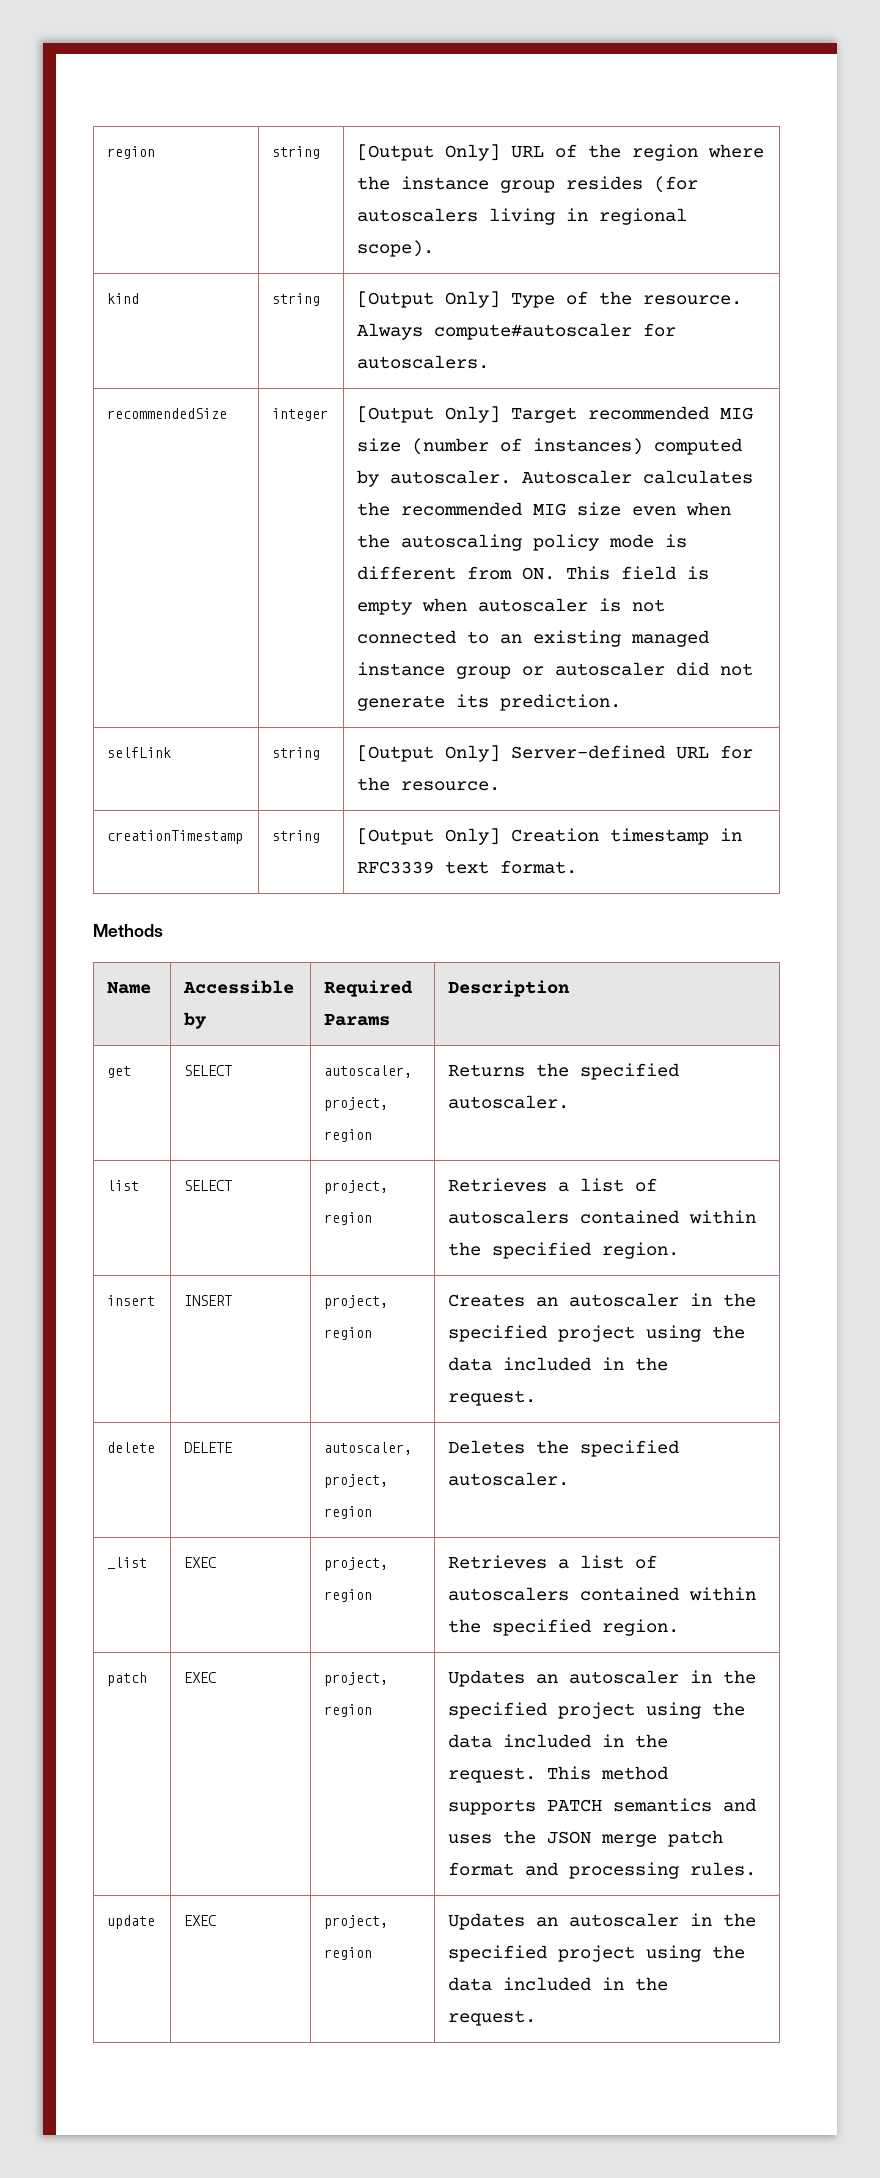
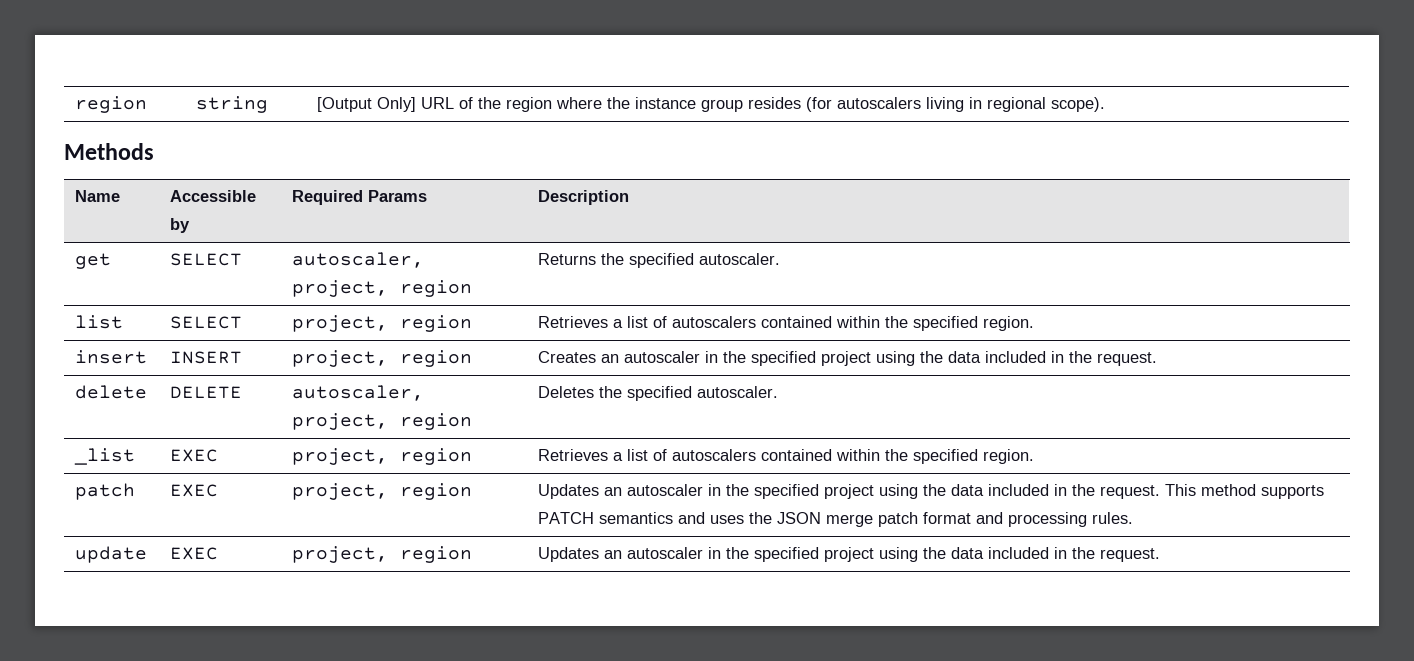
- kind | string | [Output Only] Type of the resource. Always compute#autoscaler for autoscalers.
- recommendedSize | integer | [Output Only] Target recommended MIG size (number of instances) computed by autoscaler. Autoscaler calculates the recommended MIG size even when the autoscaling policy mode is different from ON. This field is empty when autoscaler is not connected to an existing managed instance group or autoscaler did not generate its prediction.
- selfLink | string | [Output Only] Server-defined URL for the resource.
- creationTimestamp | string | [Output Only] Creation timestamp in RFC3339 text format.

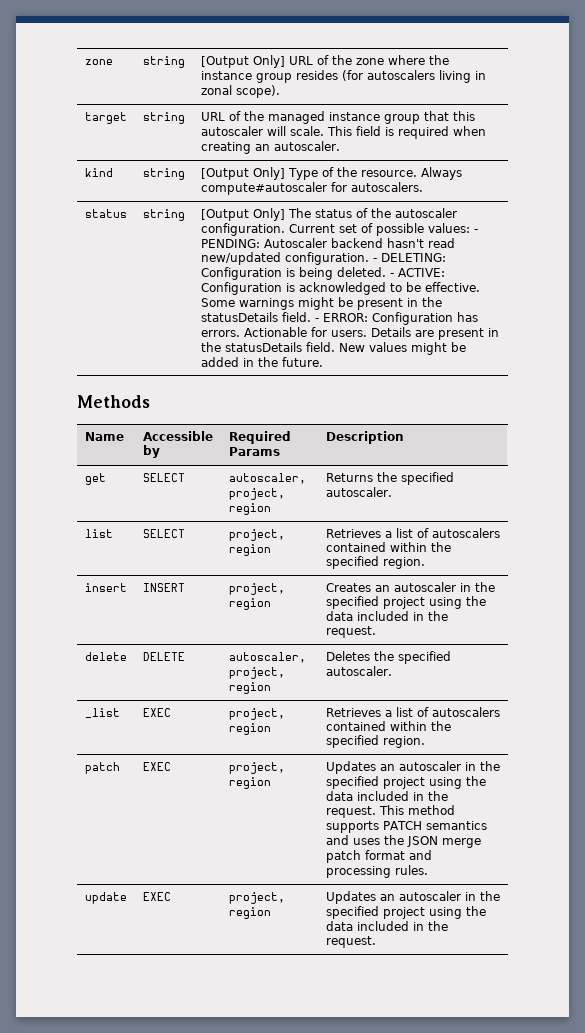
- region | string | [Output Only] URL of the region where the instance group resides (for autoscalers living in regional scope).
+ zone | string | [Output Only] URL of the zone where the instance group resides (for autoscalers living in zonal scope).
+ target | string | URL of the managed instance group that this autoscaler will scale. This field is required when creating an autoscaler.
+ kind | string | [Output Only] Type of the resource. Always compute#autoscaler for autoscalers.
+ status | string | [Output Only] The status of the autoscaler configuration. Current set of possible values: - PENDING: Autoscaler backend hasn't read new/updated configuration. - DELETING: Configuration is being deleted. - ACTIVE: Configuration is acknowledged to be effective. Some warnings might be present in the statusDetails field. - ERROR: Configuration has errors. Actionable for users. Details are present in the statusDetails field. New values might be added in the future.

